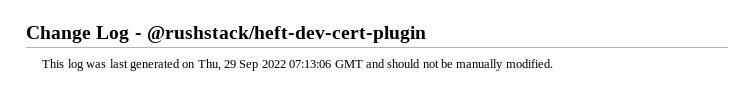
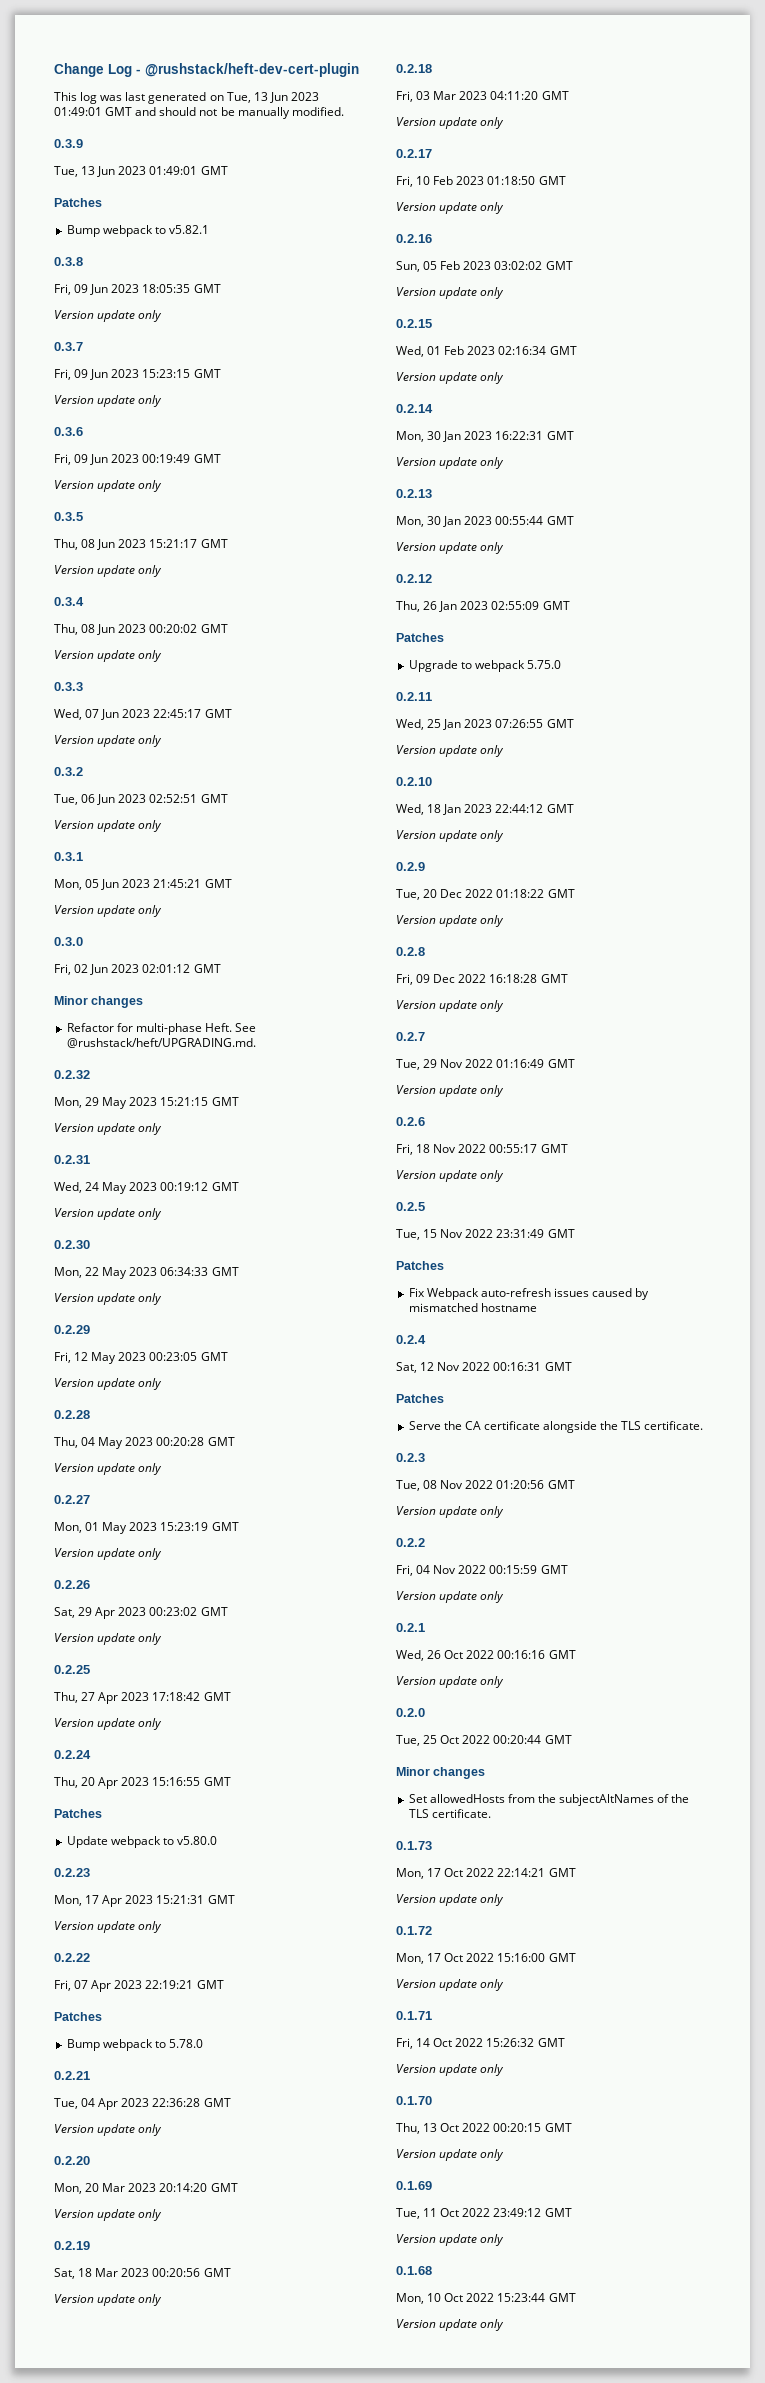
- This log was last generated on Thu, 29 Sep 2022 07:13:06 GMT and should not be manually modified.
+ This log was last generated on Tue, 13 Jun 2023 01:49:01 GMT and should not be manually modified.
+ 0.3.9
+ Tue, 13 Jun 2023 01:49:01 GMT
+ Patches
+ Bump webpack to v5.82.1
+ 0.3.8
+ Fri, 09 Jun 2023 18:05:35 GMT
+ Version update only
+ 0.3.7
+ Fri, 09 Jun 2023 15:23:15 GMT
+ Version update only
+ 0.3.6
+ Fri, 09 Jun 2023 00:19:49 GMT
+ Version update only
+ 0.3.5
+ Thu, 08 Jun 2023 15:21:17 GMT
+ Version update only
+ 0.3.4
+ Thu, 08 Jun 2023 00:20:02 GMT
+ Version update only
+ 0.3.3
+ Wed, 07 Jun 2023 22:45:17 GMT
+ Version update only
+ 0.3.2
+ Tue, 06 Jun 2023 02:52:51 GMT
+ Version update only
+ 0.3.1
+ Mon, 05 Jun 2023 21:45:21 GMT
+ Version update only
+ 0.3.0
+ Fri, 02 Jun 2023 02:01:12 GMT
+ Minor changes
+ Refactor for multi-phase Heft. See @rushstack/heft/UPGRADING.md.
+ 0.2.32
+ Mon, 29 May 2023 15:21:15 GMT
+ Version update only
+ 0.2.31
+ Wed, 24 May 2023 00:19:12 GMT
+ Version update only
+ 0.2.30
+ Mon, 22 May 2023 06:34:33 GMT
+ Version update only
+ 0.2.29
+ Fri, 12 May 2023 00:23:05 GMT
+ Version update only
+ 0.2.28
+ Thu, 04 May 2023 00:20:28 GMT
+ Version update only
+ 0.2.27
+ Mon, 01 May 2023 15:23:19 GMT
+ Version update only
+ 0.2.26
+ Sat, 29 Apr 2023 00:23:02 GMT
+ Version update only
+ 0.2.25
+ Thu, 27 Apr 2023 17:18:42 GMT
+ Version update only
+ 0.2.24
+ Thu, 20 Apr 2023 15:16:55 GMT
+ Patches
+ Update webpack to v5.80.0
+ 0.2.23
+ Mon, 17 Apr 2023 15:21:31 GMT
+ Version update only
+ 0.2.22
+ Fri, 07 Apr 2023 22:19:21 GMT
+ Patches
+ Bump webpack to 5.78.0
+ 0.2.21
+ Tue, 04 Apr 2023 22:36:28 GMT
+ Version update only
+ 0.2.20
+ Mon, 20 Mar 2023 20:14:20 GMT
+ Version update only
+ 0.2.19
+ Sat, 18 Mar 2023 00:20:56 GMT
+ Version update only
+ 0.2.18
+ Fri, 03 Mar 2023 04:11:20 GMT
+ Version update only
+ 0.2.17
+ Fri, 10 Feb 2023 01:18:50 GMT
+ Version update only
+ 0.2.16
+ Sun, 05 Feb 2023 03:02:02 GMT
+ Version update only
+ 0.2.15
+ Wed, 01 Feb 2023 02:16:34 GMT
+ Version update only
+ 0.2.14
+ Mon, 30 Jan 2023 16:22:31 GMT
+ Version update only
+ 0.2.13
+ Mon, 30 Jan 2023 00:55:44 GMT
+ Version update only
+ 0.2.12
+ Thu, 26 Jan 2023 02:55:09 GMT
+ Patches
+ Upgrade to webpack 5.75.0
+ 0.2.11
+ Wed, 25 Jan 2023 07:26:55 GMT
+ Version update only
+ 0.2.10
+ Wed, 18 Jan 2023 22:44:12 GMT
+ Version update only
+ 0.2.9
+ Tue, 20 Dec 2022 01:18:22 GMT
+ Version update only
+ 0.2.8
+ Fri, 09 Dec 2022 16:18:28 GMT
+ Version update only
+ 0.2.7
+ Tue, 29 Nov 2022 01:16:49 GMT
+ Version update only
+ 0.2.6
+ Fri, 18 Nov 2022 00:55:17 GMT
+ Version update only
+ 0.2.5
+ Tue, 15 Nov 2022 23:31:49 GMT
+ Patches
+ Fix Webpack auto-refresh issues caused by mismatched hostname
+ 0.2.4
+ Sat, 12 Nov 2022 00:16:31 GMT
+ Patches
+ Serve the CA certificate alongside the TLS certificate.
+ 0.2.3
+ Tue, 08 Nov 2022 01:20:56 GMT
+ Version update only
+ 0.2.2
+ Fri, 04 Nov 2022 00:15:59 GMT
+ Version update only
+ 0.2.1
+ Wed, 26 Oct 2022 00:16:16 GMT
+ Version update only
+ 0.2.0
+ Tue, 25 Oct 2022 00:20:44 GMT
+ Minor changes
+ Set allowedHosts from the subjectAltNames of the TLS certificate.
+ 0.1.73
+ Mon, 17 Oct 2022 22:14:21 GMT
+ Version update only
+ 0.1.72
+ Mon, 17 Oct 2022 15:16:00 GMT
+ Version update only
+ 0.1.71
+ Fri, 14 Oct 2022 15:26:32 GMT
+ Version update only
+ 0.1.70
+ Thu, 13 Oct 2022 00:20:15 GMT
+ Version update only
+ 0.1.69
+ Tue, 11 Oct 2022 23:49:12 GMT
+ Version update only
+ 0.1.68
+ Mon, 10 Oct 2022 15:23:44 GMT
+ Version update only

